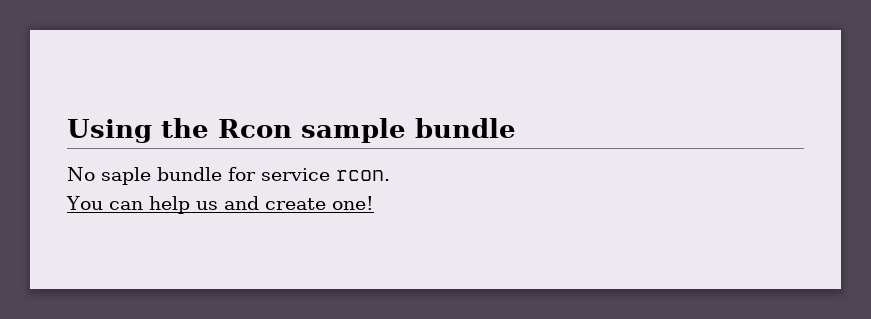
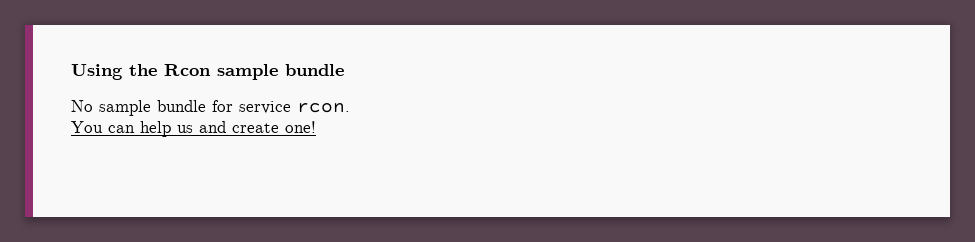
- No saple bundle for service rcon.
+ No sample bundle for service rcon.

